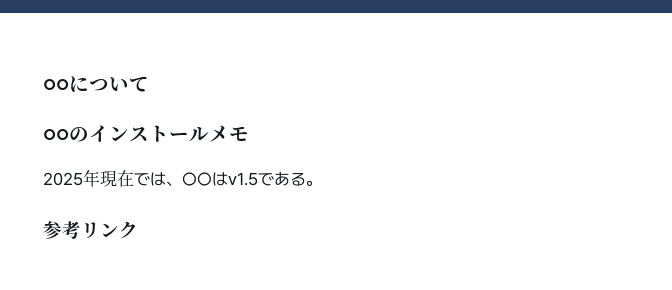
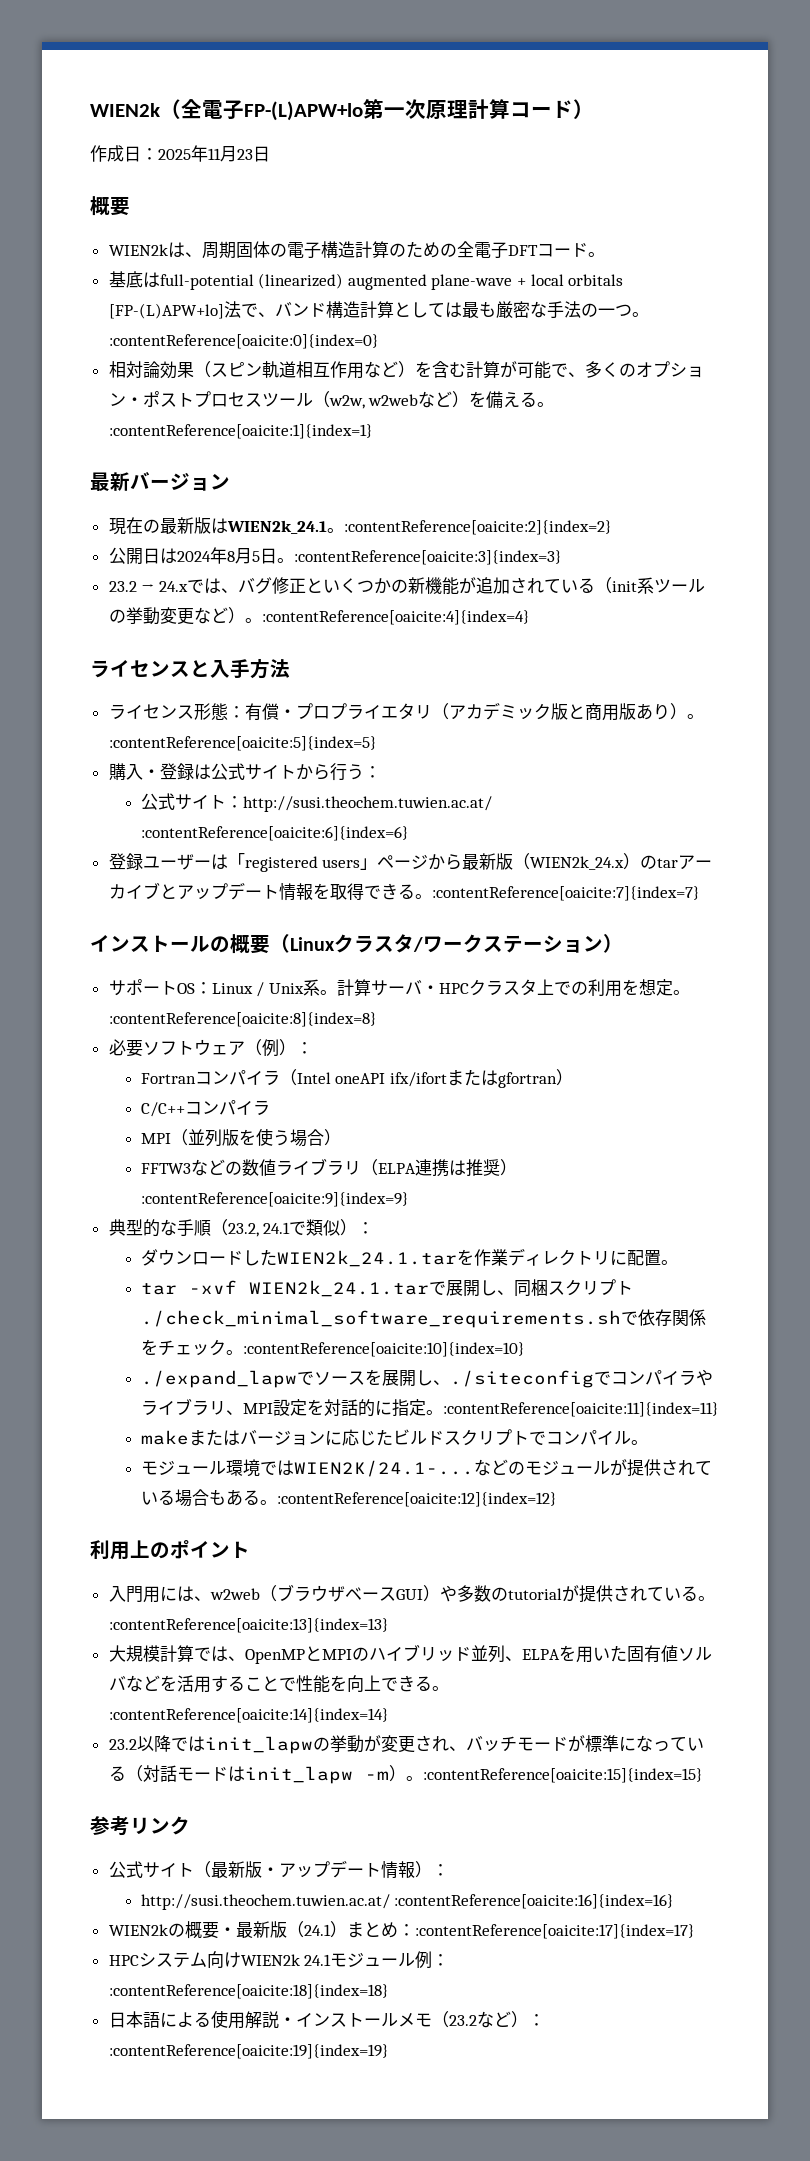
- ○○について
- ○○のインストールメモ
- 2025年現在では、○○はv1.5である。
+ WIEN2k（全電子FP-(L)APW+lo第一次原理計算コード）
+ 作成日：2025年11月23日
+ 概要
+ WIEN2kは、周期固体の電子構造計算のための全電子DFTコード。
+ 基底はfull-potential (linearized) augmented plane-wave + local orbitals [FP-(L)APW+lo]法で、バンド構造計算としては最も厳密な手法の一つ。:contentReference[oaicite:0]{index=0}
+ 相対論効果（スピン軌道相互作用など）を含む計算が可能で、多くのオプション・ポストプロセスツール（w2w, w2webなど）を備える。:contentReference[oaicite:1]{index=1}
+ 最新バージョン
+ 現在の最新版はWIEN2k_24.1。:contentReference[oaicite:2]{index=2}
+ 公開日は2024年8月5日。:contentReference[oaicite:3]{index=3}
+ 23.2 → 24.xでは、バグ修正といくつかの新機能が追加されている（init系ツールの挙動変更など）。:contentReference[oaicite:4]{index=4}
+ ライセンスと入手方法
+ ライセンス形態：有償・プロプライエタリ（アカデミック版と商用版あり）。:contentReference[oaicite:5]{index=5}
+ 購入・登録は公式サイトから行う：
+ 公式サイト：http://susi.theochem.tuwien.ac.at/ :contentReference[oaicite:6]{index=6}
+ 登録ユーザーは「registered users」ページから最新版（WIEN2k_24.x）のtarアーカイブとアップデート情報を取得できる。:contentReference[oaicite:7]{index=7}
+ インストールの概要（Linuxクラスタ/ワークステーション）
+ サポートOS：Linux / Unix系。計算サーバ・HPCクラスタ上での利用を想定。:contentReference[oaicite:8]{index=8}
+ 必要ソフトウェア（例）：
+ Fortranコンパイラ（Intel oneAPI ifx/ifortまたはgfortran）
+ C/C++コンパイラ
+ MPI（並列版を使う場合）
+ FFTW3などの数値ライブラリ（ELPA連携は推奨）:contentReference[oaicite:9]{index=9}
+ 典型的な手順（23.2, 24.1で類似）：
+ ダウンロードしたWIEN2k_24.1.tarを作業ディレクトリに配置。
+ tar -xvf WIEN2k_24.1.tarで展開し、同梱スクリプト./check_minimal_software_requirements.shで依存関係をチェック。:contentReference[oaicite:10]{index=10}
+ ./expand_lapwでソースを展開し、./siteconfigでコンパイラやライブラリ、MPI設定を対話的に指定。:contentReference[oaicite:11]{index=11}
+ makeまたはバージョンに応じたビルドスクリプトでコンパイル。
+ モジュール環境ではWIEN2K/24.1-...などのモジュールが提供されている場合もある。:contentReference[oaicite:12]{index=12}
+ 利用上のポイント
+ 入門用には、w2web（ブラウザベースGUI）や多数のtutorialが提供されている。:contentReference[oaicite:13]{index=13}
+ 大規模計算では、OpenMPとMPIのハイブリッド並列、ELPAを用いた固有値ソルバなどを活用することで性能を向上できる。:contentReference[oaicite:14]{index=14}
+ 23.2以降ではinit_lapwの挙動が変更され、バッチモードが標準になっている（対話モードはinit_lapw -m）。:contentReference[oaicite:15]{index=15}
  参考リンク
+ 公式サイト（最新版・アップデート情報）：
+ http://susi.theochem.tuwien.ac.at/ :contentReference[oaicite:16]{index=16}
+ WIEN2kの概要・最新版（24.1）まとめ：:contentReference[oaicite:17]{index=17}
+ HPCシステム向けWIEN2k 24.1モジュール例：:contentReference[oaicite:18]{index=18}
+ 日本語による使用解説・インストールメモ（23.2など）：:contentReference[oaicite:19]{index=19}

